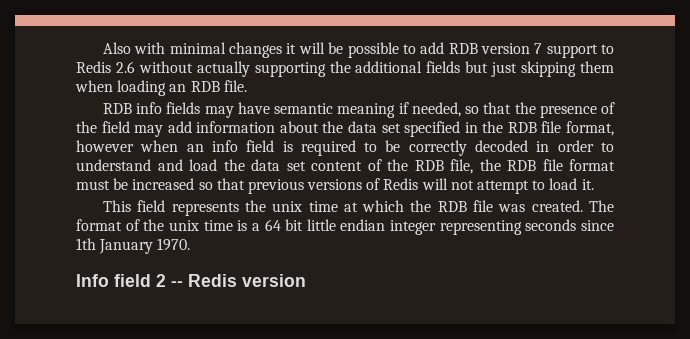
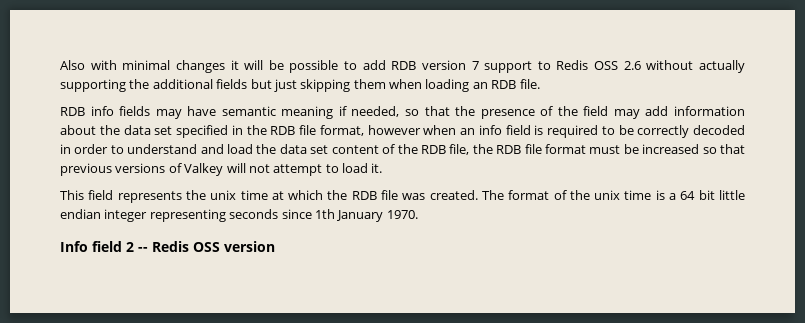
- Also with minimal changes it will be possible to add RDB version 7 support to Redis 2.6 without actually supporting the additional fields but just skipping them when loading an RDB file.
+ Also with minimal changes it will be possible to add RDB version 7 support to Redis OSS 2.6 without actually supporting the additional fields but just skipping them when loading an RDB file.
- RDB info fields may have semantic meaning if needed, so that the presence of the field may add information about the data set specified in the RDB file format, however when an info field is required to be correctly decoded in order to understand and load the data set content of the RDB file, the RDB file format must be increased so that previous versions of Redis will not attempt to load it.
+ RDB info fields may have semantic meaning if needed, so that the presence of the field may add information about the data set specified in the RDB file format, however when an info field is required to be correctly decoded in order to understand and load the data set content of the RDB file, the RDB file format must be increased so that previous versions of Valkey will not attempt to load it.
- Info field 2 -- Redis version
+ Info field 2 -- Redis OSS version

